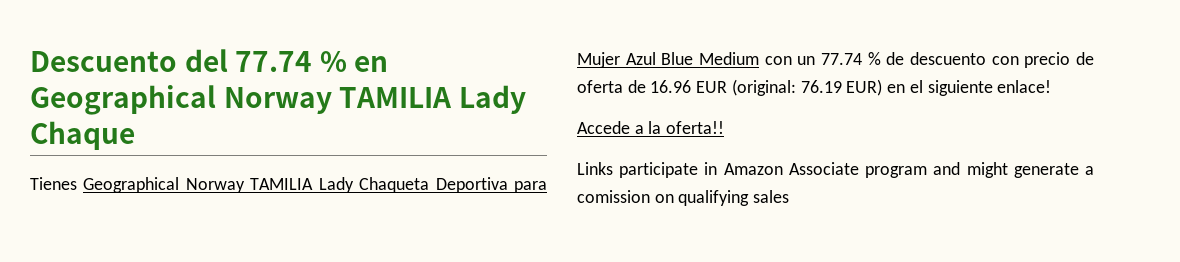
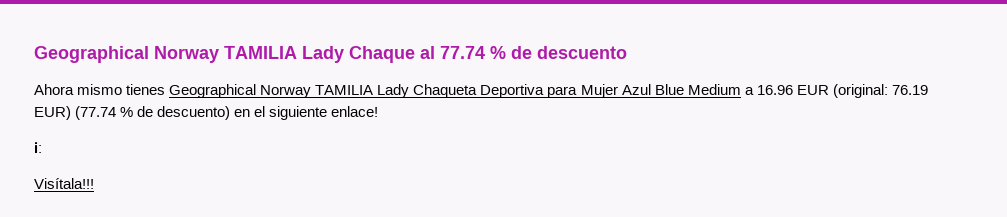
- Descuento del 77.74 % en Geographical Norway TAMILIA Lady Chaque
- Tienes Geographical Norway TAMILIA Lady Chaqueta Deportiva para Mujer Azul Blue Medium con un 77.74 % de descuento con precio de oferta de 16.96 EUR (original: 76.19 EUR) en el siguiente enlace!
+ Geographical Norway TAMILIA Lady Chaque al 77.74 % de descuento
+ Ahora mismo tienes Geographical Norway TAMILIA Lady Chaqueta Deportiva para Mujer Azul Blue Medium a 16.96 EUR (original: 76.19 EUR) (77.74 % de descuento) en el siguiente enlace!
- Accede a la oferta!!
- Links participate in Amazon Associate program and might generate a comission on qualifying sales
+ ℹ:
+ Visítala!!!

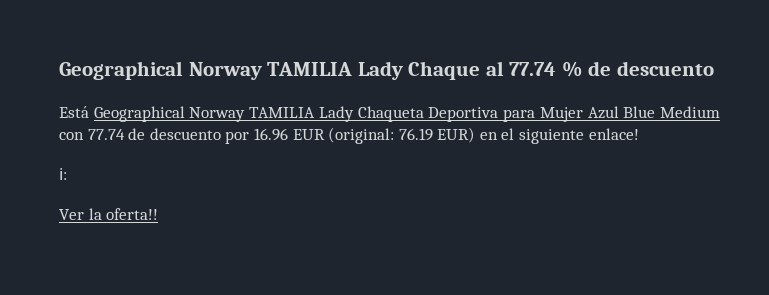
- Ahora mismo tienes Geographical Norway TAMILIA Lady Chaqueta Deportiva para Mujer Azul Blue Medium a 16.96 EUR (original: 76.19 EUR) (77.74 % de descuento) en el siguiente enlace!
+ Está Geographical Norway TAMILIA Lady Chaqueta Deportiva para Mujer Azul Blue Medium con 77.74 de descuento por 16.96 EUR (original: 76.19 EUR) en el siguiente enlace!
- Visítala!!!
+ Ver la oferta!!

